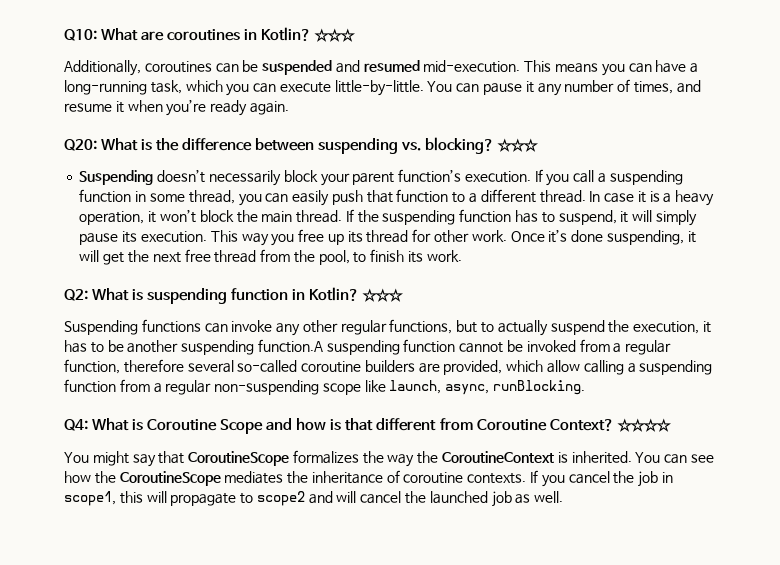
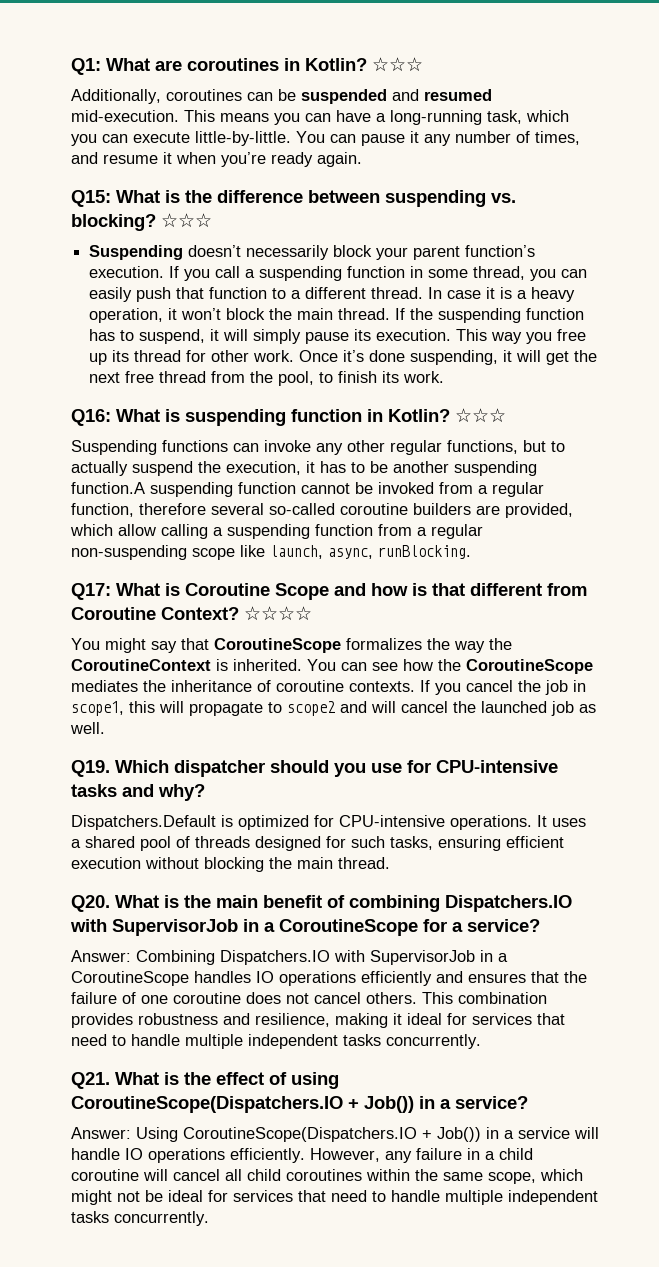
- Q10: What are coroutines in Kotlin?
+ Q1: What are coroutines in Kotlin?
- Q20: What is the difference between suspending vs. blocking?
+ Q15: What is the difference between suspending vs. blocking?
- Q2: What is suspending function in Kotlin?
+ Q16: What is suspending function in Kotlin?
- Q4: What is Coroutine Scope and how is that different from Coroutine Context?
+ Q17: What is Coroutine Scope and how is that different from Coroutine Context?
+ Q19. Which dispatcher should you use for CPU-intensive tasks and why?
+ Dispatchers.Default is optimized for CPU-intensive operations. It uses a shared pool of threads designed for such tasks, ensuring efficient execution without blocking the main thread.
+ Q20. What is the main benefit of combining Dispatchers.IO with SupervisorJob in a CoroutineScope for a service?
+ Answer: Combining Dispatchers.IO with SupervisorJob in a CoroutineScope handles IO operations efficiently and ensures that the failure of one coroutine does not cancel others. This combination provides robustness and resilience, making it ideal for services that need to handle multiple independent tasks concurrently.
+ Q21. What is the effect of using CoroutineScope(Dispatchers.IO + Job()) in a service?
+ Answer: Using CoroutineScope(Dispatchers.IO + Job()) in a service will handle IO operations efficiently. However, any failure in a child coroutine will cancel all child coroutines within the same scope, which might not be ideal for services that need to handle multiple independent tasks concurrently.

